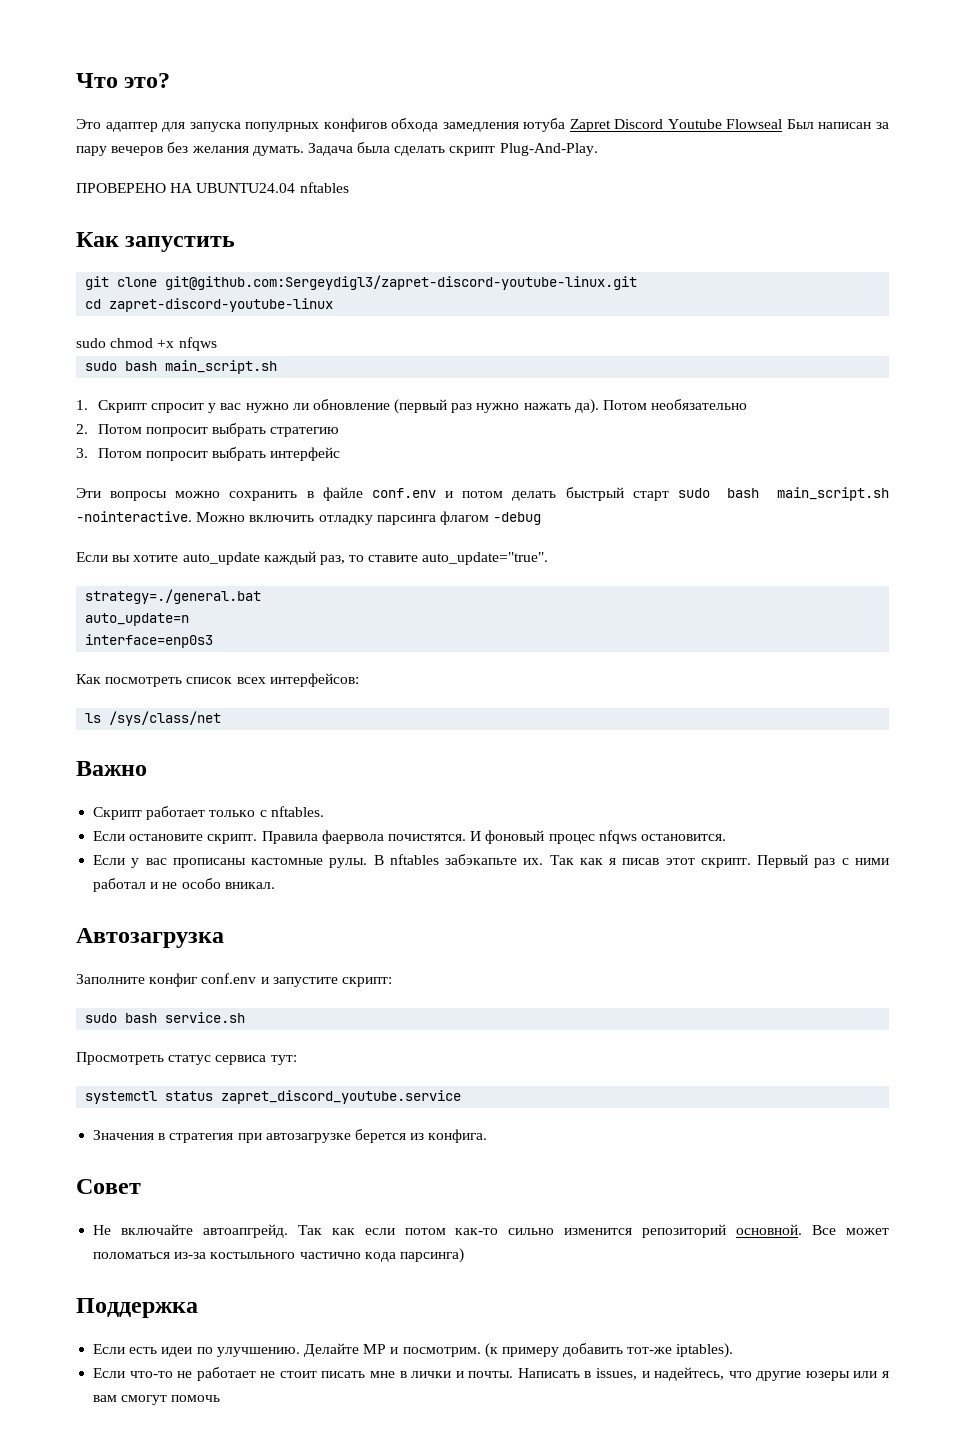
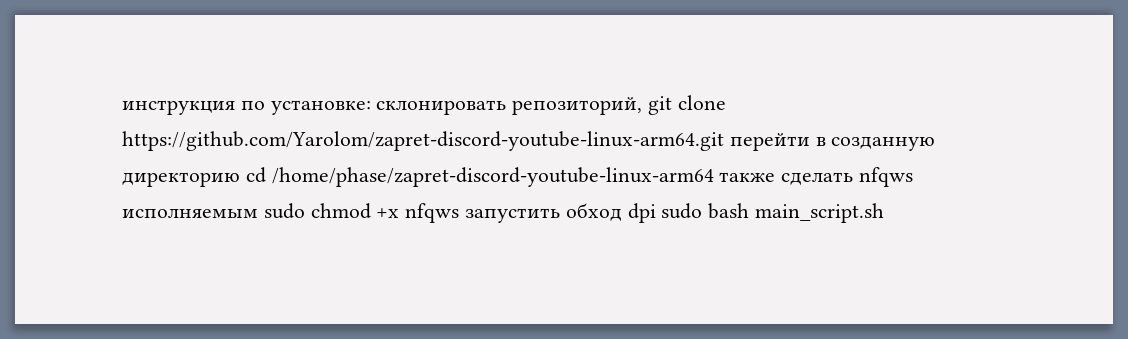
- Что это?
- Это адаптер для запуска популрных конфигов обхода замедления ютуба Zapret Discord Youtube Flowseal Был написан за пару вечеров без желания думать. Задача была сделать скрипт Plug-And-Play.
- ПРОВЕРЕНО НА UBUNTU24.04 nftables
- Как запустить
- git clone git@github.com:Sergeydigl3/zapret-discord-youtube-linux.git
- cd zapret-discord-youtube-linux
- sudo chmod +x nfqws
- sudo bash main_script.sh
- 1. Скрипт спросит у вас нужно ли обновление (первый раз нужно нажать да). Потом необязательно
- 2. Потом попросит выбрать стратегию
- 3. Потом попросит выбрать интерфейс
- Эти вопросы можно сохранить в файле conf.env и потом делать быстрый старт sudo bash main_script.sh -nointeractive. Можно включить отладку парсинга флагом -debug
- Если вы хотите auto_update каждый раз, то ставите auto_update="true".
- strategy=./general.bat
- auto_update=n
- interface=enp0s3
- Как посмотреть список всех интерфейсов:
- ls /sys/class/net
- Важно
- Скрипт работает только с nftables.
- Если остановите скрипт. Правила фаервола почистятся. И фоновый процес nfqws остановится.
- Если у вас прописаны кастомные рулы. В nftables забэкапьте их. Так как я писав этот скрипт. Первый раз с ними работал и не особо вникал.
- Автозагрузка
- Заполните конфиг conf.env и запустите скрипт:
- sudo bash service.sh
- Просмотреть статус сервиса тут:
- systemctl status zapret_discord_youtube.service
- Значения в стратегия при автозагрузке берется из конфига.
- Совет
- Не включайте автоапгрейд. Так как если потом как-то сильно изменится репозиторий основной. Все может поломаться из-за костыльного частично кода парсинга)
- Поддержка
- Если есть идеи по улучшению. Делайте МР и посмотрим. (к примеру добавить тот-же iptables).
- Если что-то не работает не стоит писать мне в лички и почты. Написать в issues, и надейтесь, что другие юзеры или я вам смогут помочь
+ инструкция по установке: склонировать репозиторий, git clone https://github.com/Yarolom/zapret-discord-youtube-linux-arm64.git перейти в созданную директорию cd /home/phase/zapret-discord-youtube-linux-arm64 также сделать nfqws исполняемым sudo chmod +x nfqws запустить обход dpi sudo bash main_script.sh

